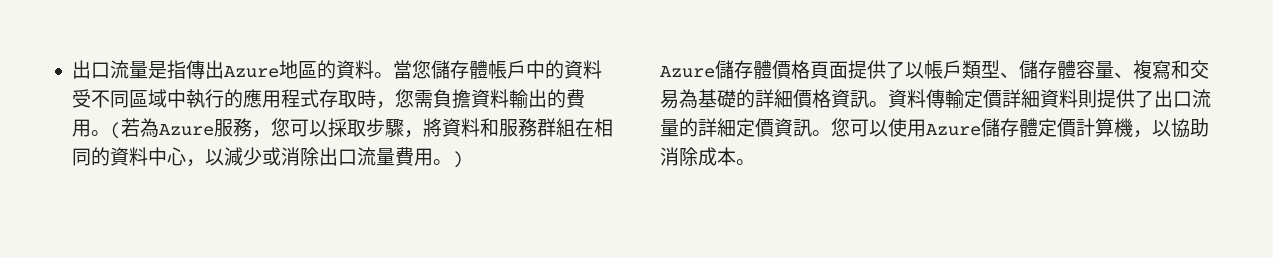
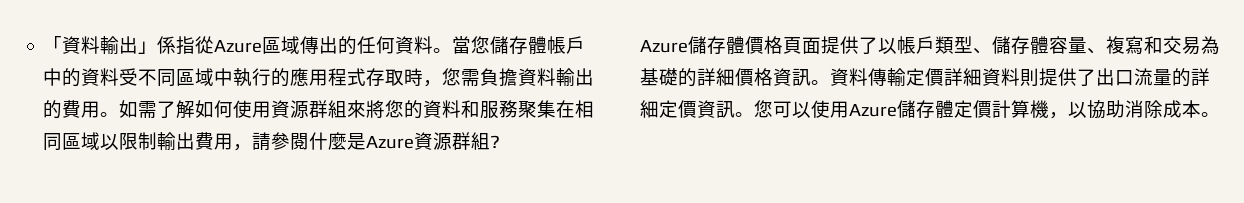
- 出口流量是指傳出Azure地區的資料。
+ 「資料輸出」係指從Azure區域傳出的任何資料。
- (若為Azure服務，您可以採取步驟，將資料和服務群組在相同的資料中心，以減少或消除出口流量費用。)
+ 如需了解如何使用資源群組來將您的資料和服務聚集在相同區域以限制輸出費用，請參閱什麼是Azure資源群組?

